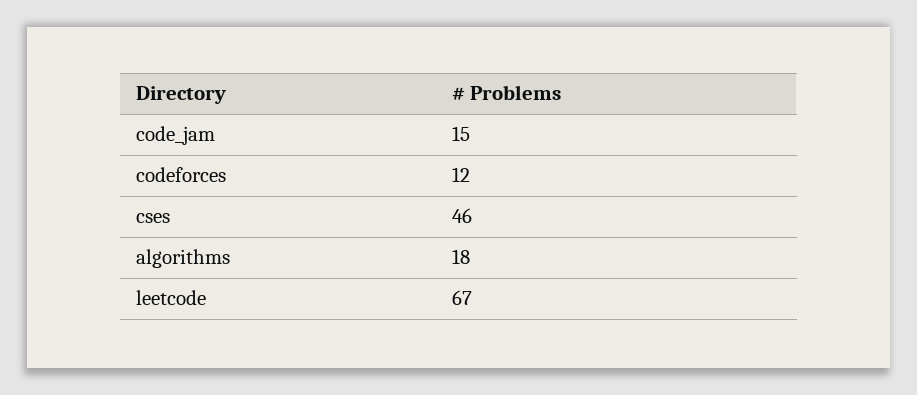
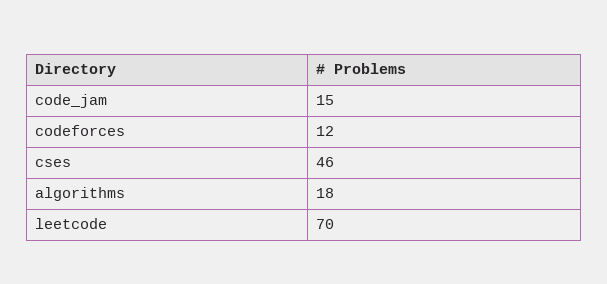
- leetcode | 67
+ leetcode | 70

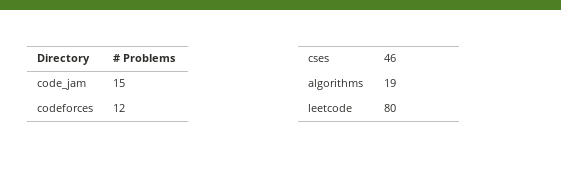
- algorithms | 18
+ algorithms | 19
- leetcode | 70
+ leetcode | 80

